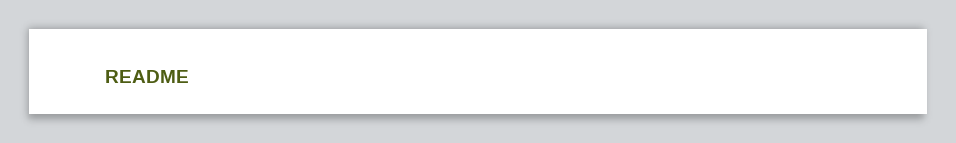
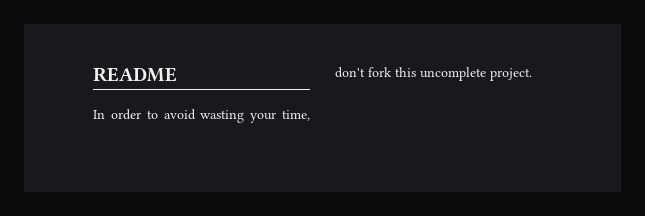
+ In order to avoid wasting your time, don't fork this uncomplete project.

